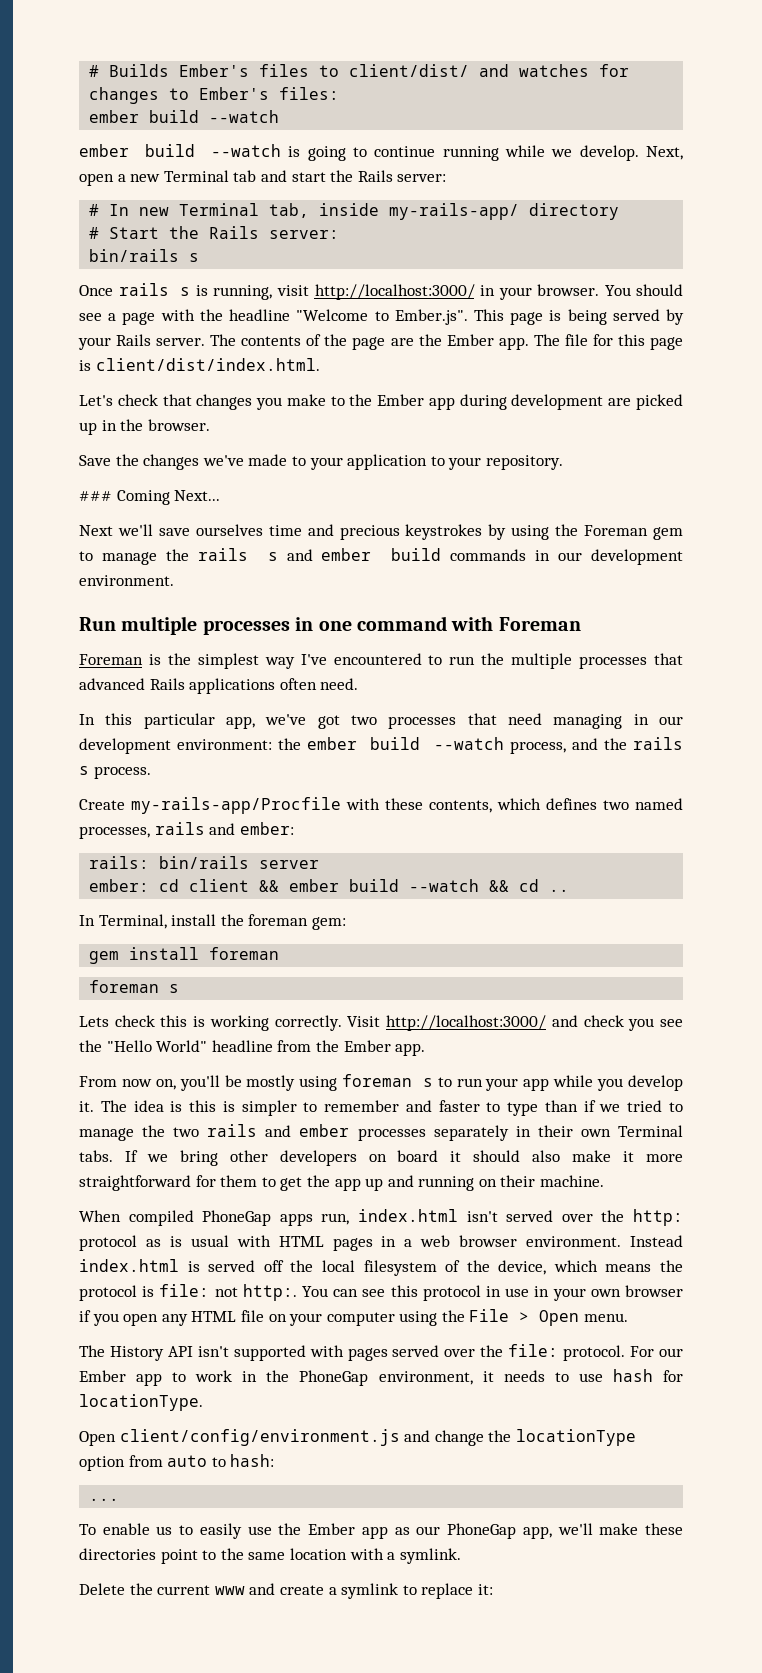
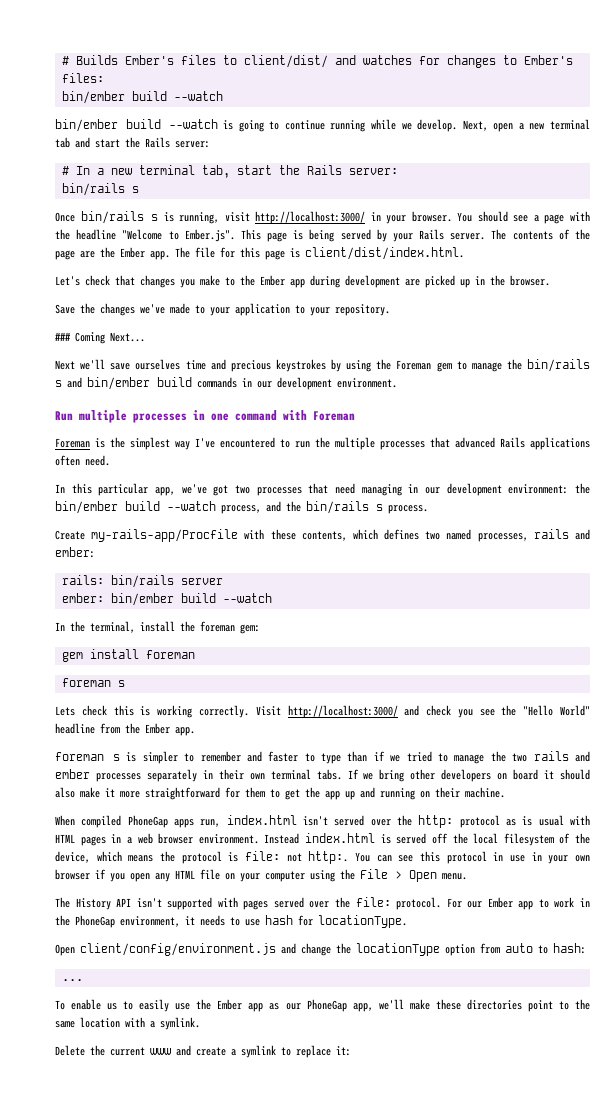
  # Builds Ember's files to client/dist/ and watches for changes to Ember's files:
- ember build --watch
- ember build --watch is going to continue running while we develop.
+ bin/ember build --watch
+ bin/ember build --watch is going to continue running while we develop.
- Next, open a new Terminal tab and start the Rails server:
+ Next, open a new terminal tab and start the Rails server:
- # In new Terminal tab, inside my-rails-app/ directory
- # Start the Rails server:
+ # In a new terminal tab, start the Rails server:
- Once rails s is running, visit http://localhost:3000/ in your browser.
+ Once bin/rails s is running, visit http://localhost:3000/ in your browser.
- Next we'll save ourselves time and precious keystrokes by using the Foreman gem to manage the rails s and ember build commands in our development environment.
+ Next we'll save ourselves time and precious keystrokes by using the Foreman gem to manage the bin/rails s and bin/ember build commands in our development environment.
- In this particular app, we've got two processes that need managing in our development environment: the ember build --watch process, and the rails s process.
+ In this particular app, we've got two processes that need managing in our development environment: the bin/ember build --watch process, and the bin/rails s process.
- ember: cd client && ember build --watch && cd ..
- In Terminal, install the foreman gem:
+ ember: bin/ember build --watch
+ In the terminal, install the foreman gem:
- From now on, you'll be mostly using foreman s to run your app while you develop it. The idea is this is simpler to remember and faster to type than if we tried to manage the two rails and ember processes separately in their own Terminal tabs.
+ foreman s is simpler to remember and faster to type than if we tried to manage the two rails and ember processes separately in their own terminal tabs.

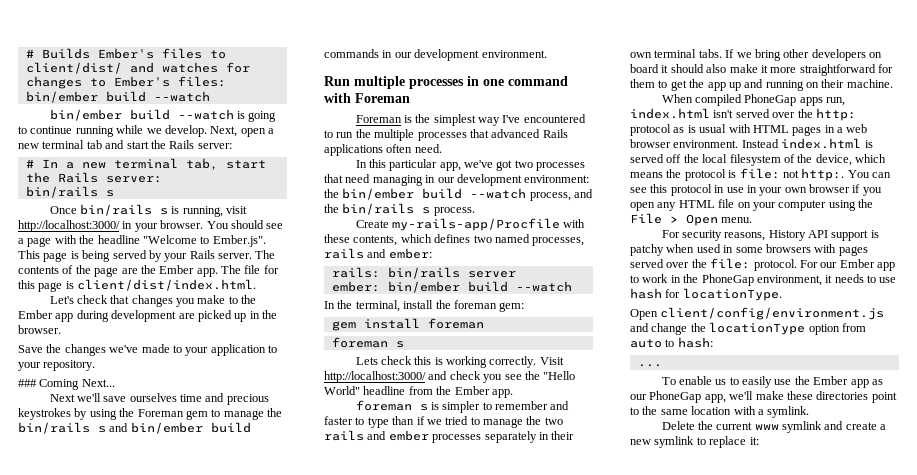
- The History API isn't supported with pages served over the file: protocol.
+ For security reasons, History API support is patchy when used in some browsers with pages served over the file: protocol.
- Delete the current www and create a symlink to replace it:
+ Delete the current www symlink and create a new symlink to replace it:

